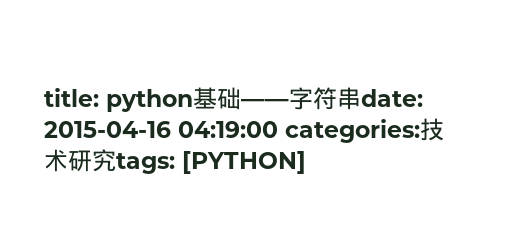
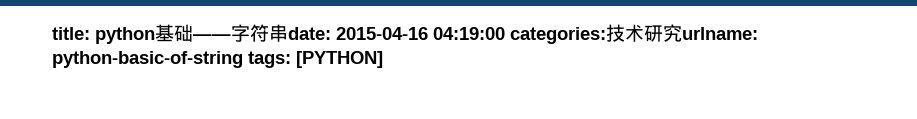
- title: python基础——字符串date: 2015-04-16 04:19:00 categories:技术研究tags: [PYTHON]
+ title: python基础——字符串date: 2015-04-16 04:19:00 categories:技术研究urlname: python-basic-of-string tags: [PYTHON]

